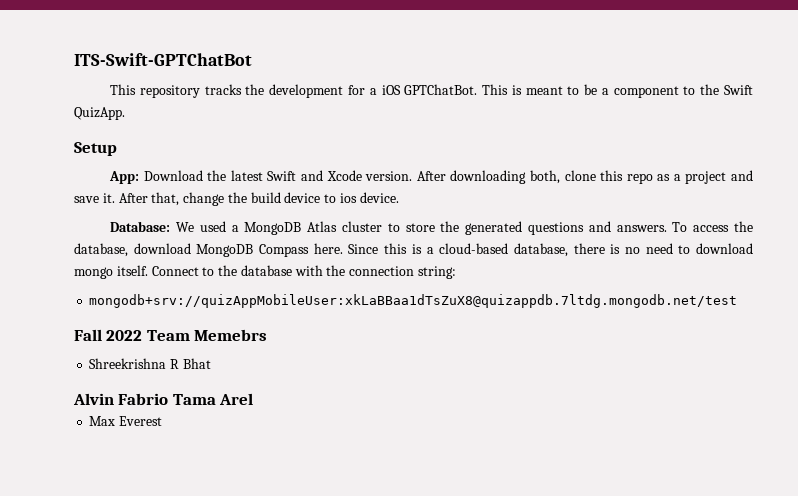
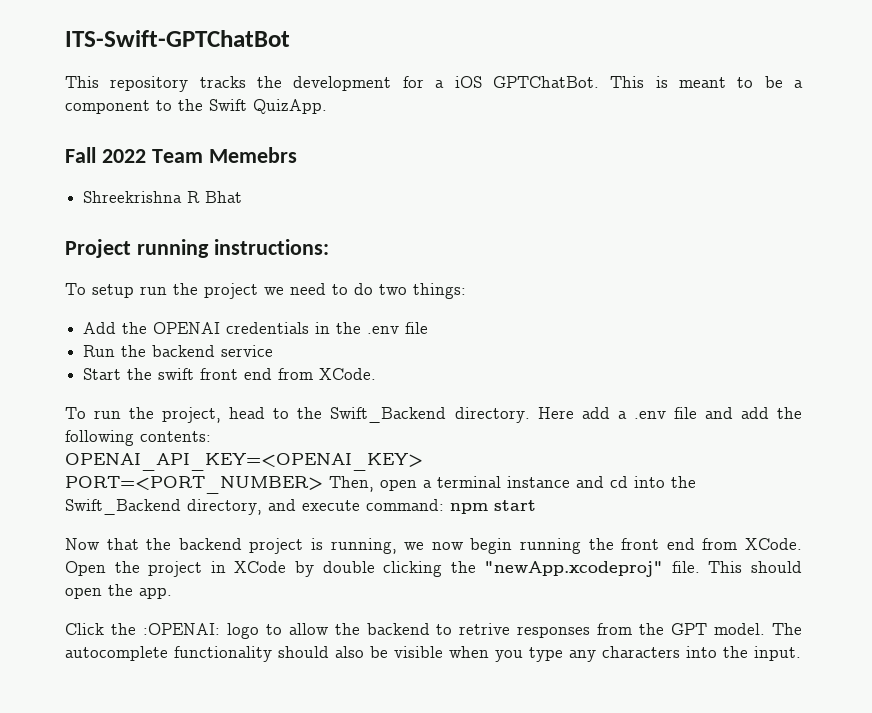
- Setup
- App: Download the latest Swift and Xcode version. After downloading both, clone this repo as a project and save it. After that, change the build device to ios device.
- Database: We used a MongoDB Atlas cluster to store the generated questions and answers. To access the database, download MongoDB Compass here. Since this is a cloud-based database, there is no need to download mongo itself. Connect to the database with the connection string:
- mongodb+srv://quizAppMobileUser:xkLaBBaa1dTsZuX8@quizappdb.7ltdg.mongodb.net/test
- Alvin Fabrio Tama Arel
- Max Everest
+ Project running instructions:
+ To setup run the project we need to do two things:
+ Add the OPENAI credentials in the .env file
+ Run the backend service
+ Start the swift front end from XCode.
+ To run the project, head to the Swift_Backend directory. Here add a .env file and add the following contents:
+ OPENAI_API_KEY=<OPENAI_KEY>
+ PORT=<PORT_NUMBER> Then, open a terminal instance and cd into the Swift_Backend directory, and execute command: npm start
+ Now that the backend project is running, we now begin running the front end from XCode. Open the project in XCode by double clicking the "newApp.xcodeproj" file. This should open the app.
+ Click the :OPENAI: logo to allow the backend to retrive responses from the GPT model. The autocomplete functionality should also be visible when you type any characters into the input.

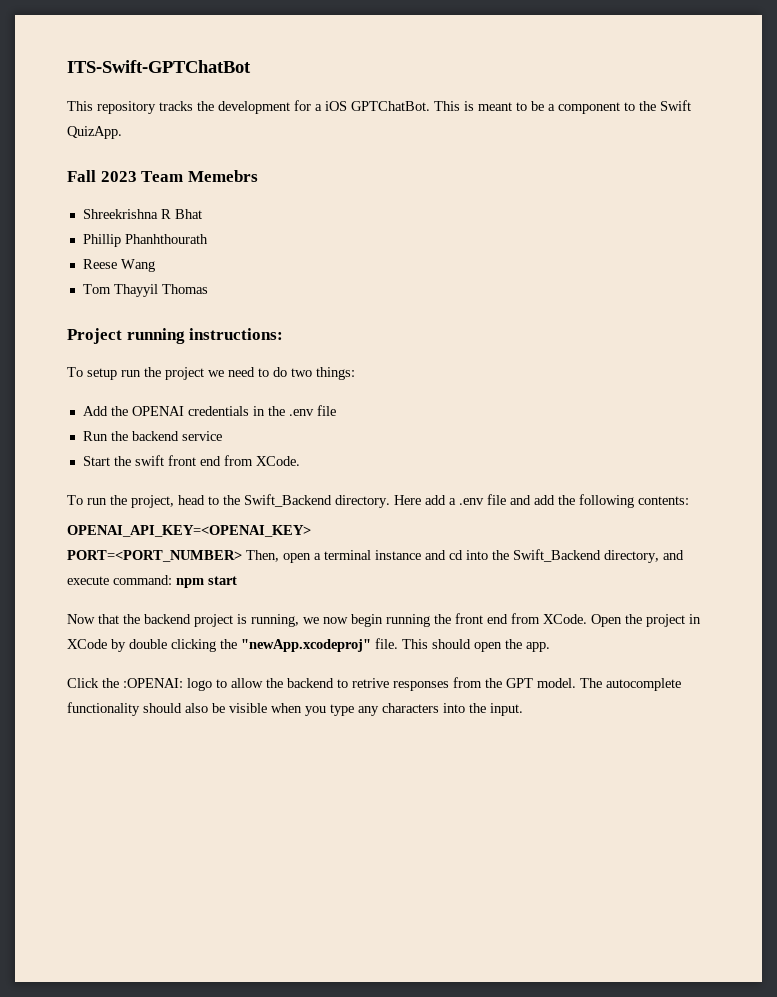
- Fall 2022 Team Memebrs
+ Fall 2023 Team Memebrs
+ Phillip Phanhthourath
+ Reese Wang
+ Tom Thayyil Thomas

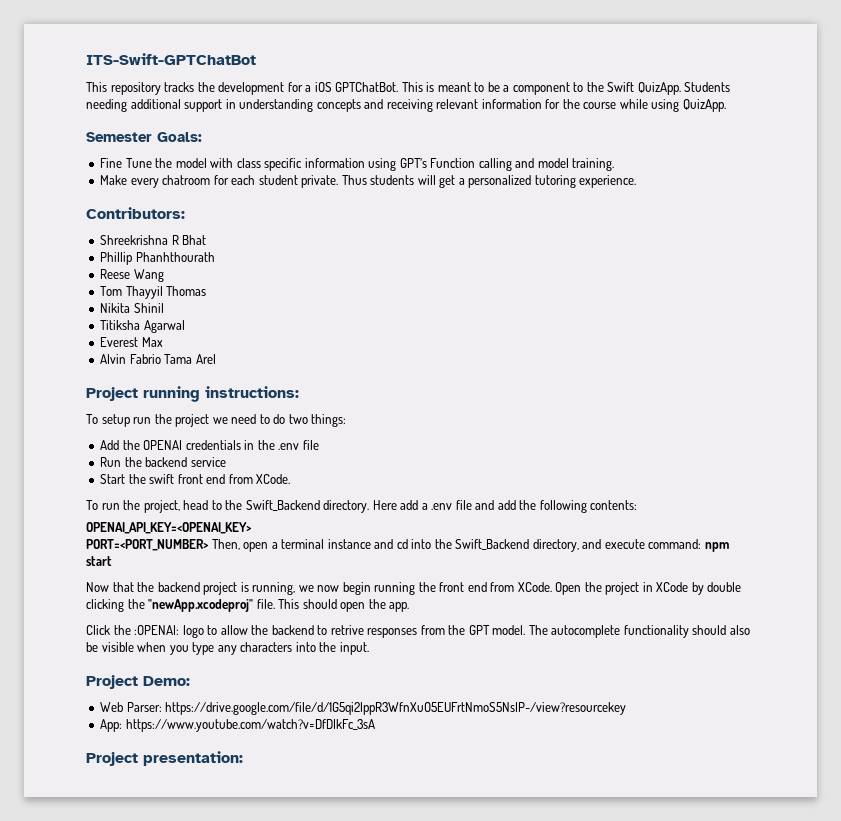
- This is meant to be a component to the Swift QuizApp.
- Fall 2023 Team Memebrs
+ This is meant to be a component to the Swift QuizApp. Students needing additional support in understanding concepts and receiving relevant information for the course while using QuizApp.
+ Semester Goals:
+ Fine Tune the model with class specific information using GPT’s Function calling and model training.
+ Make every chatroom for each student private. Thus students will get a personalized tutoring experience.
+ Contributors:
+ Nikita Shinil
+ Titiksha Agarwal
+ Everest Max
+ Alvin Fabrio Tama Arel
+ Project Demo:
+ Web Parser: https://drive.google.com/file/d/1G5qi2lppR3WfnXuO5EUFrtNmoS5NsIP-/view?resourcekey
+ App: https://www.youtube.com/watch?v=DfDIkFc_3sA
+ Project presentation:

